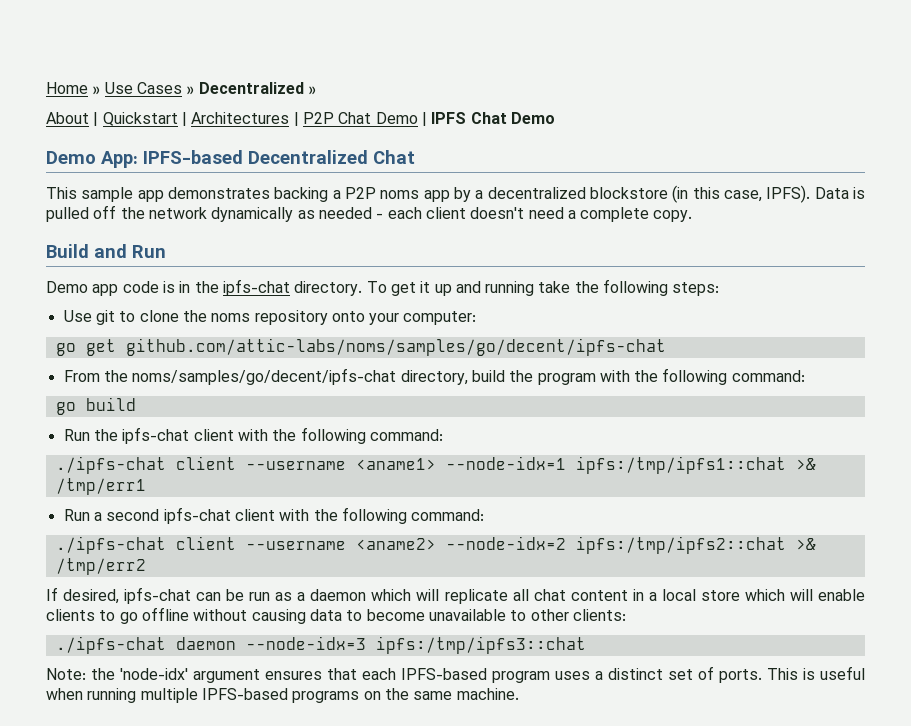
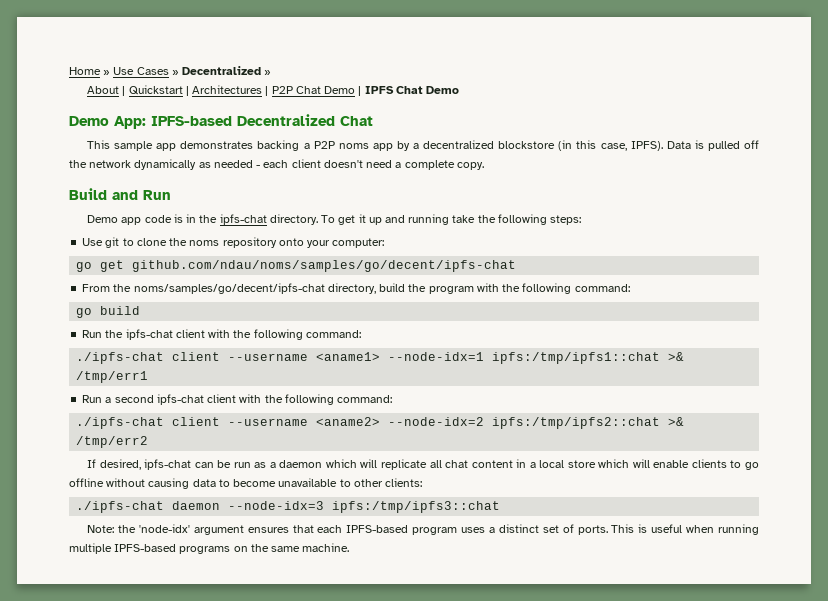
- go get github.com/attic-labs/noms/samples/go/decent/ipfs-chat
+ go get github.com/ndau/noms/samples/go/decent/ipfs-chat

